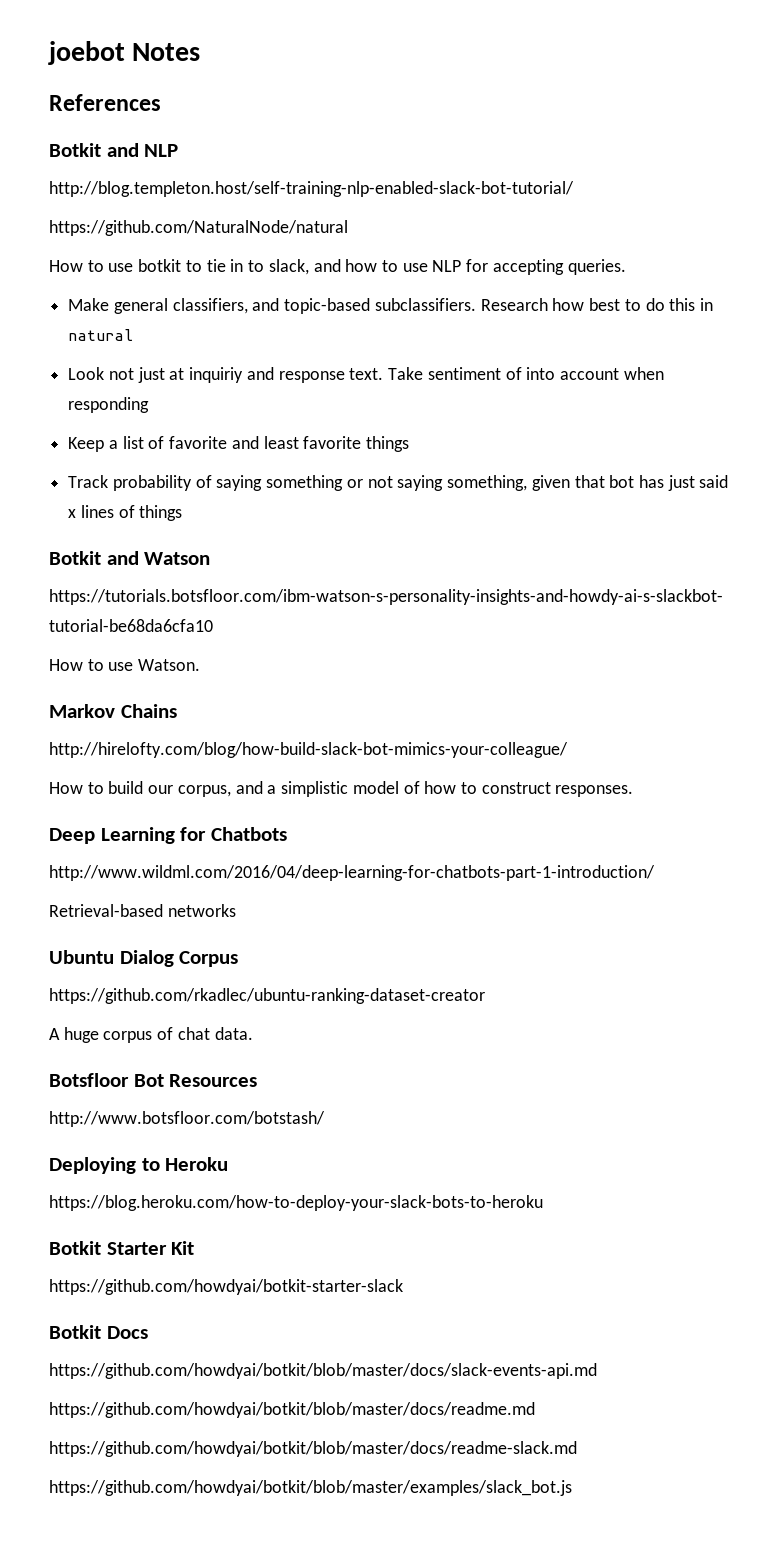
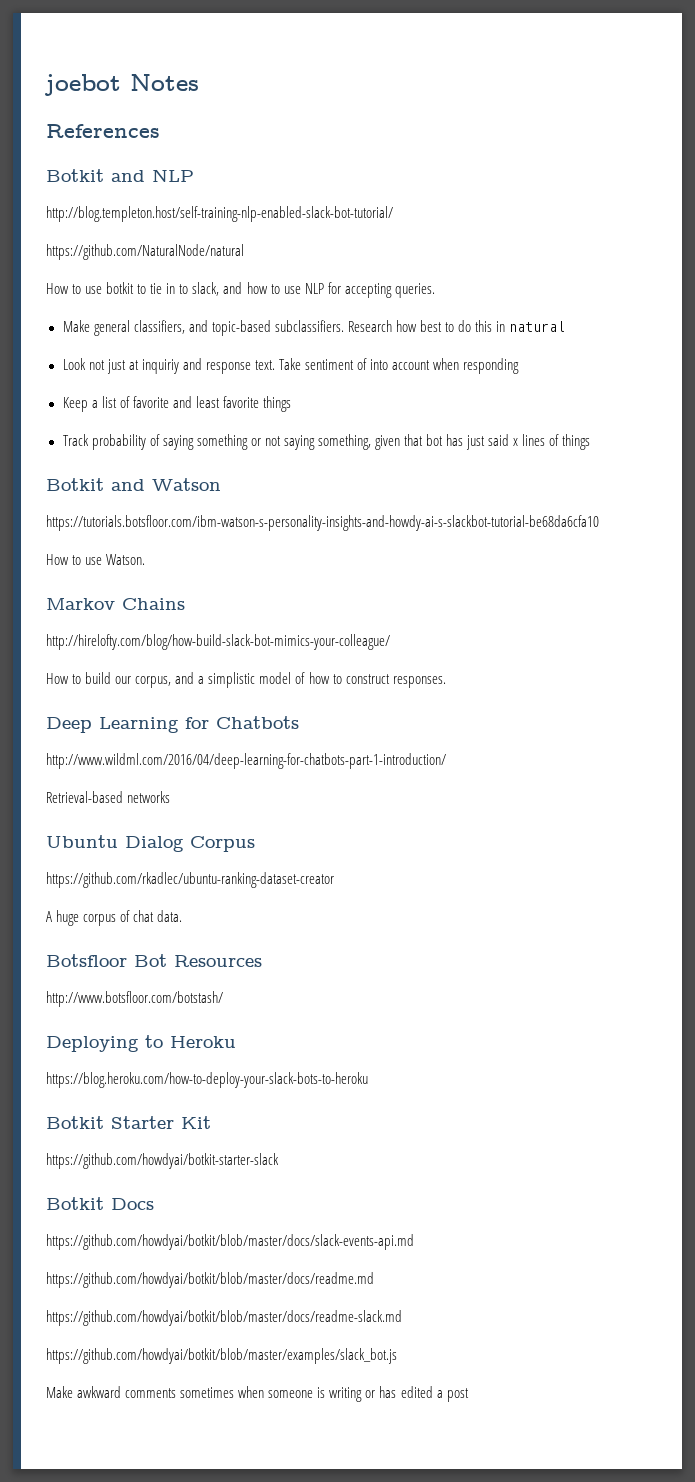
+ Make awkward comments sometimes when someone is writing or has edited a post

